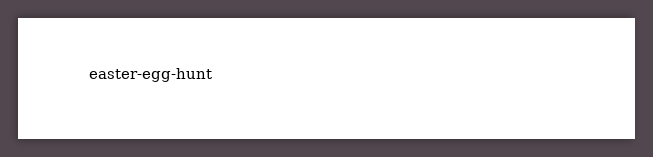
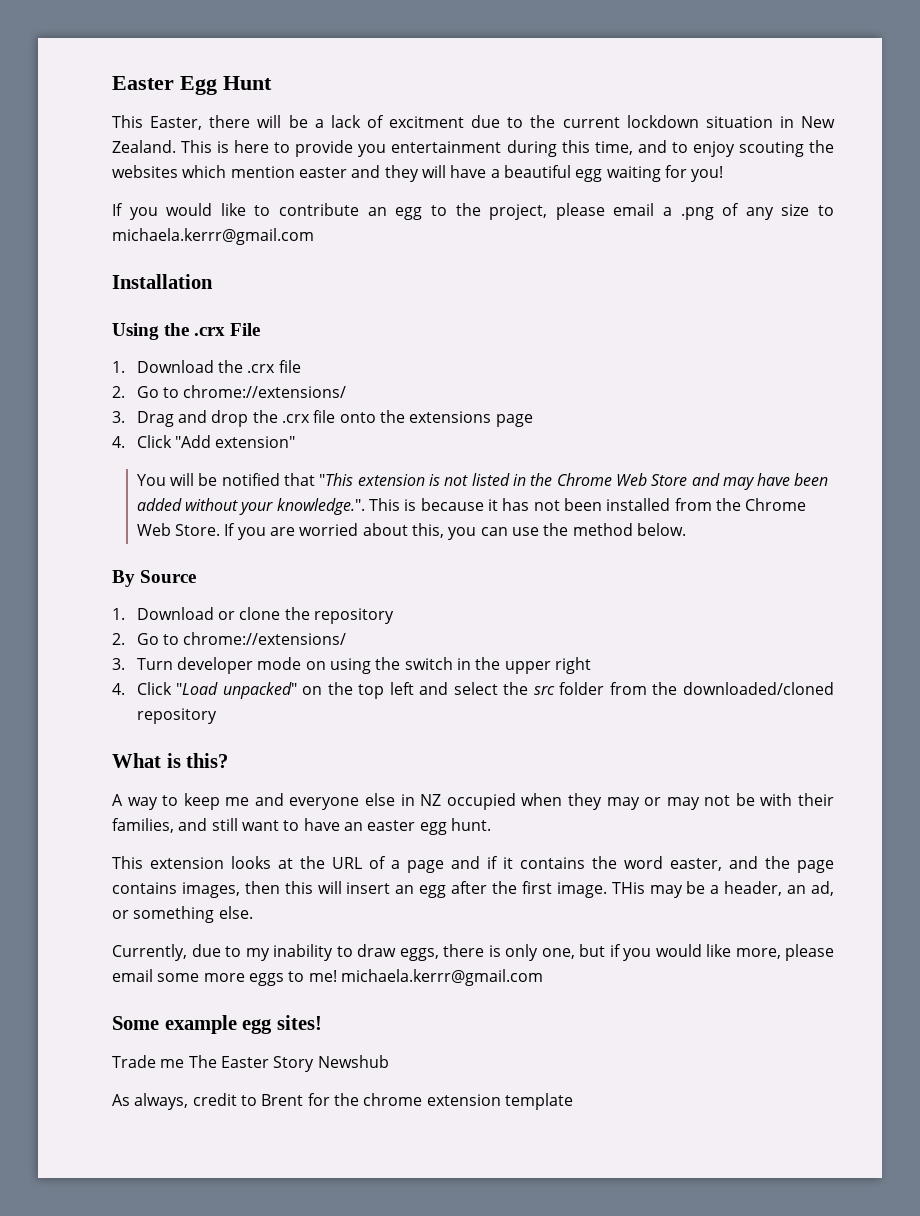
- easter-egg-hunt
+ Easter Egg Hunt
+ This Easter, there will be a lack of excitment due to the current lockdown situation in New Zealand. This is here to provide you entertainment during this time, and to enjoy scouting the websites which mention easter and they will have a beautiful egg waiting for you!
+ If you would like to contribute an egg to the project, please email a .png of any size to michaela.kerrr@gmail.com
+ Installation
+ Using the .crx File
+ 1. Download the .crx file
+ 2. Go to chrome://extensions/
+ 3. Drag and drop the .crx file onto the extensions page
+ 4. Click "Add extension"
+ You will be notified that "This extension is not listed in the Chrome Web Store and may have been added without your knowledge.". This is because it has not been installed from the Chrome Web Store. If you are worried about this, you can use the method below.
+ By Source
+ 1. Download or clone the repository
+ 2. Go to chrome://extensions/
+ 3. Turn developer mode on using the switch in the upper right
+ 4. Click "Load unpacked" on the top left and select the src folder from the downloaded/cloned repository
+ What is this?
+ A way to keep me and everyone else in NZ occupied when they may or may not be with their families, and still want to have an easter egg hunt.
+ This extension looks at the URL of a page and if it contains the word easter, and the page contains images, then this will insert an egg after the first image. THis may be a header, an ad, or something else.
+ Currently, due to my inability to draw eggs, there is only one, but if you would like more, please email some more eggs to me! michaela.kerrr@gmail.com
+ Some example egg sites!
+ Trade me The Easter Story Newshub
+ As always, credit to Brent for the chrome extension template

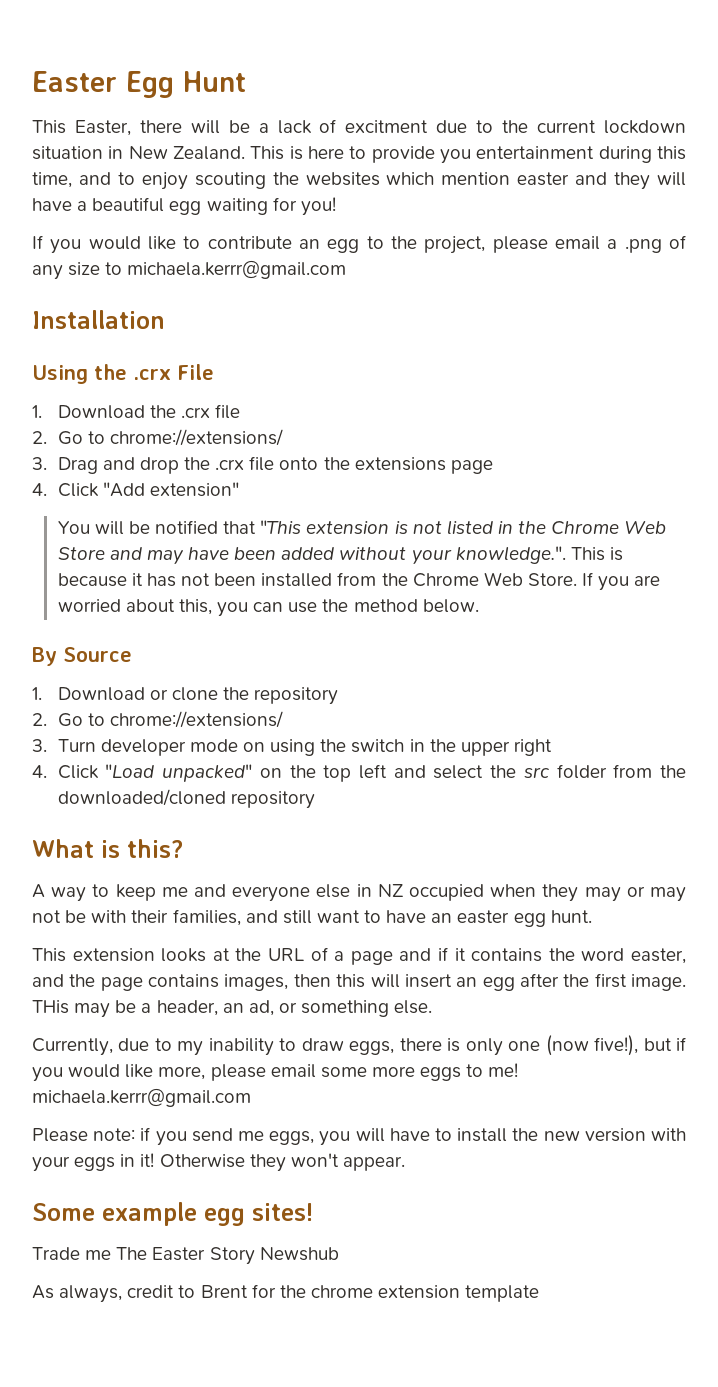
- Currently, due to my inability to draw eggs, there is only one, but if you would like more, please email some more eggs to me! michaela.kerrr@gmail.com
+ Currently, due to my inability to draw eggs, there is only one (now five!), but if you would like more, please email some more eggs to me! michaela.kerrr@gmail.com
+ Please note: if you send me eggs, you will have to install the new version with your eggs in it! Otherwise they won't appear.

